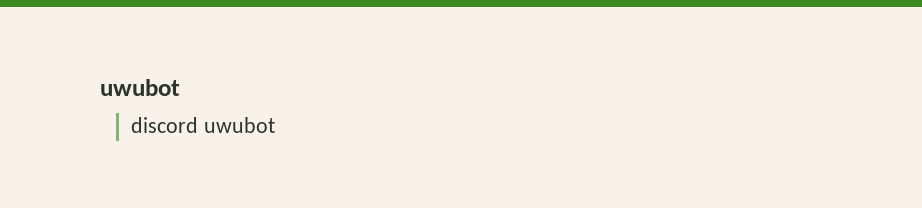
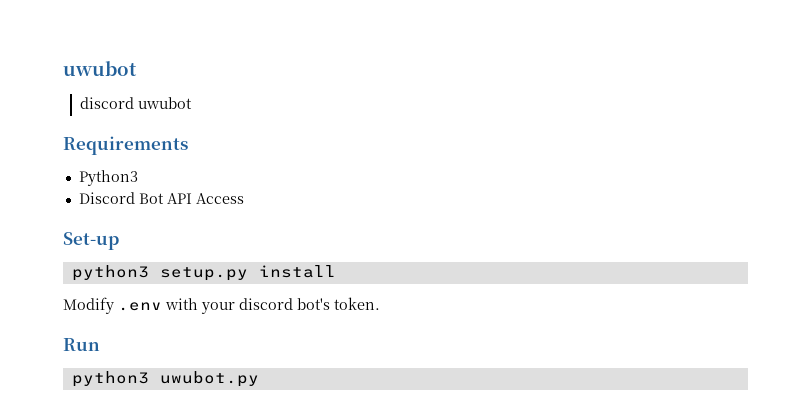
+ Requirements
+ Python3
+ Discord Bot API Access
+ Set-up
+ python3 setup.py install
+ Modify .env with your discord bot's token.
+ Run
+ python3 uwubot.py

